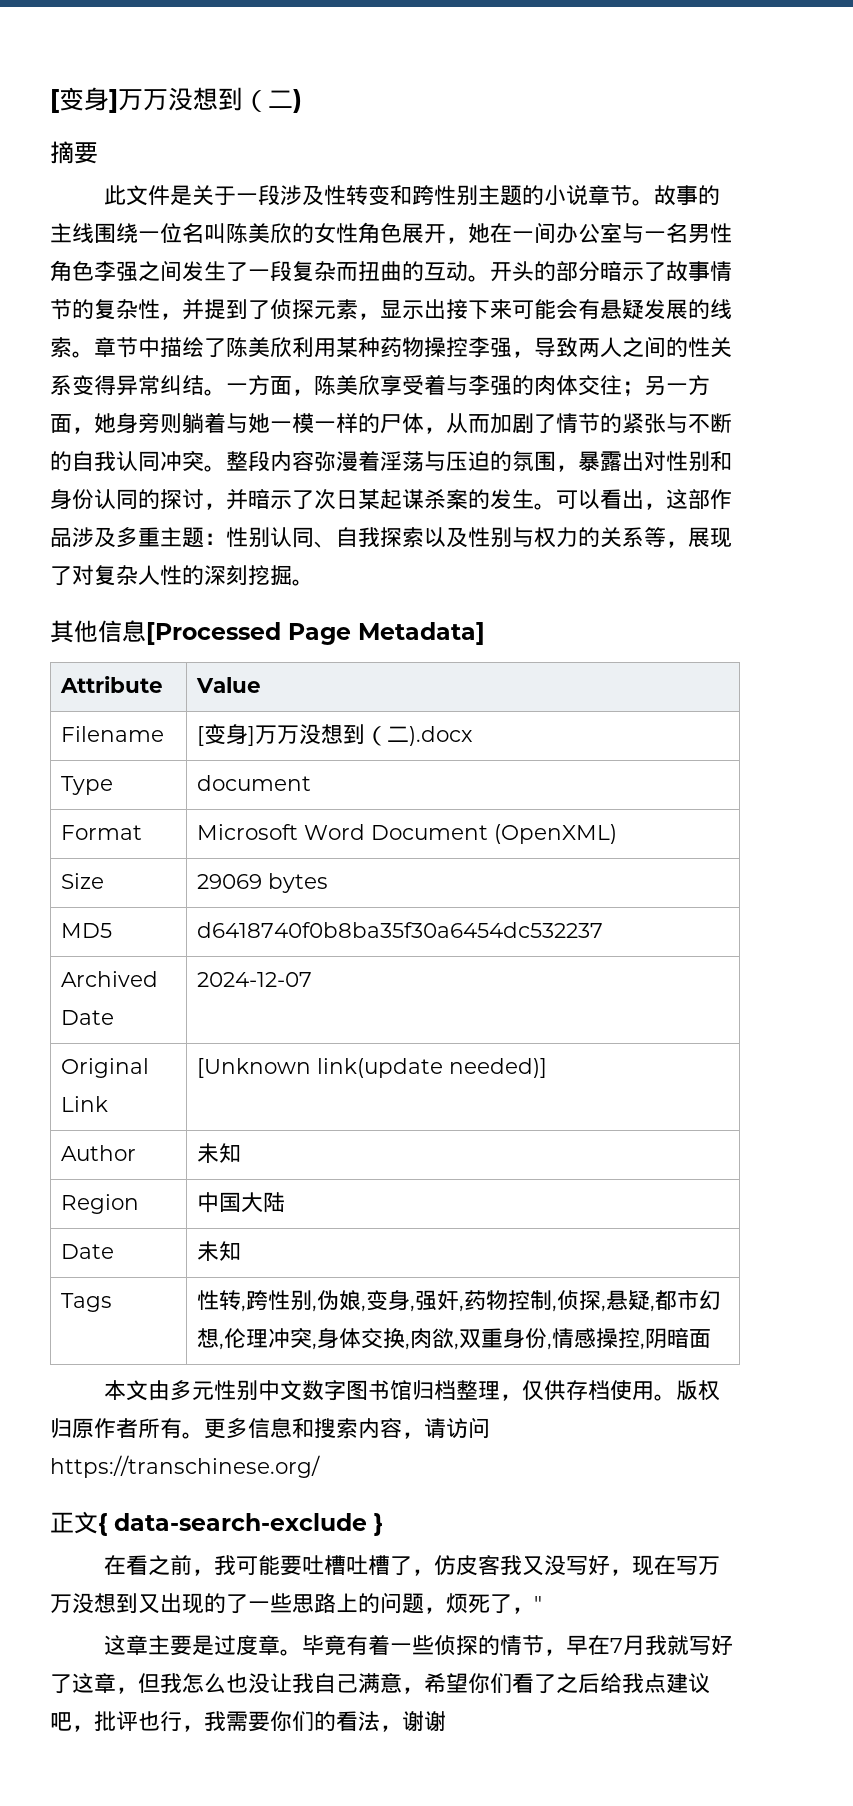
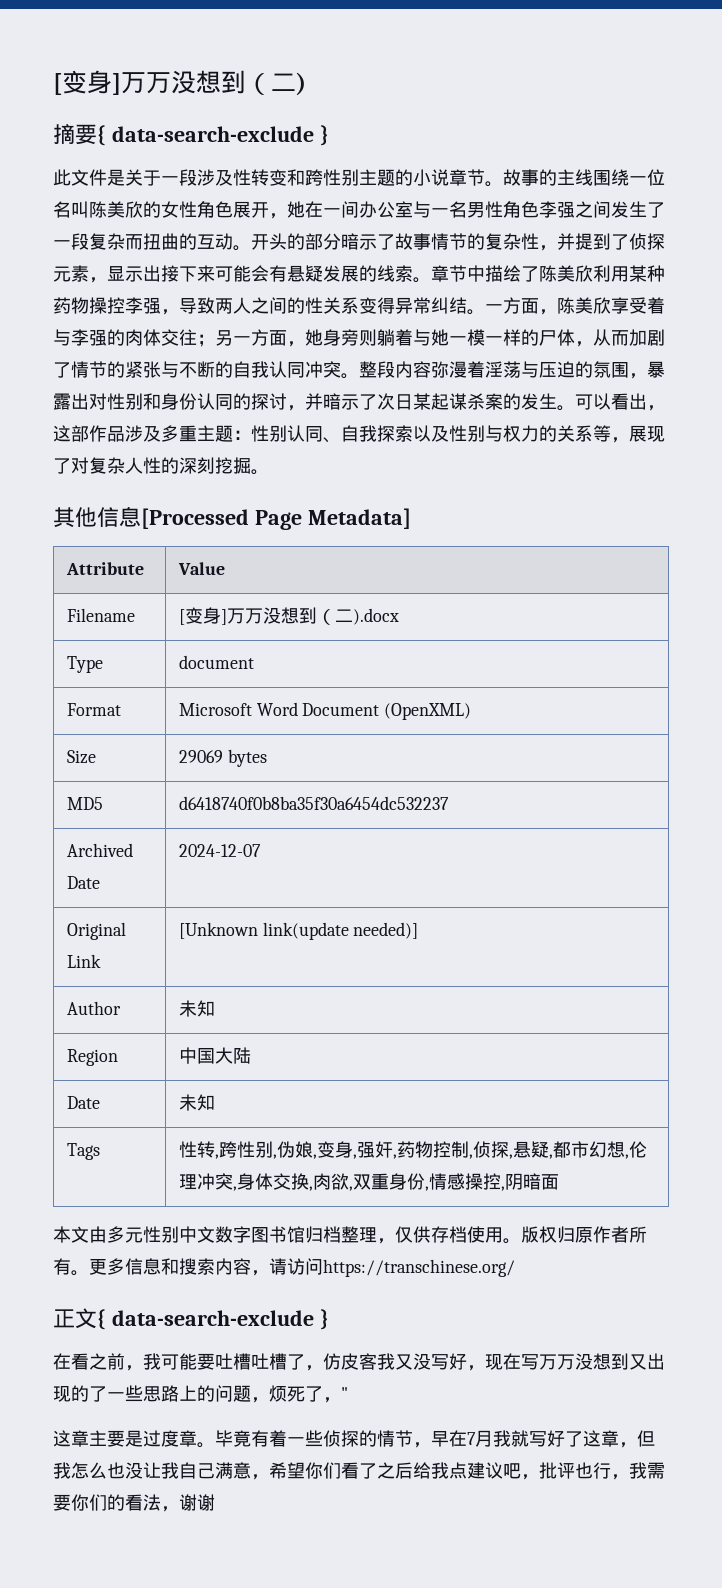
- 摘要
+ 摘要{ data-search-exclude }

